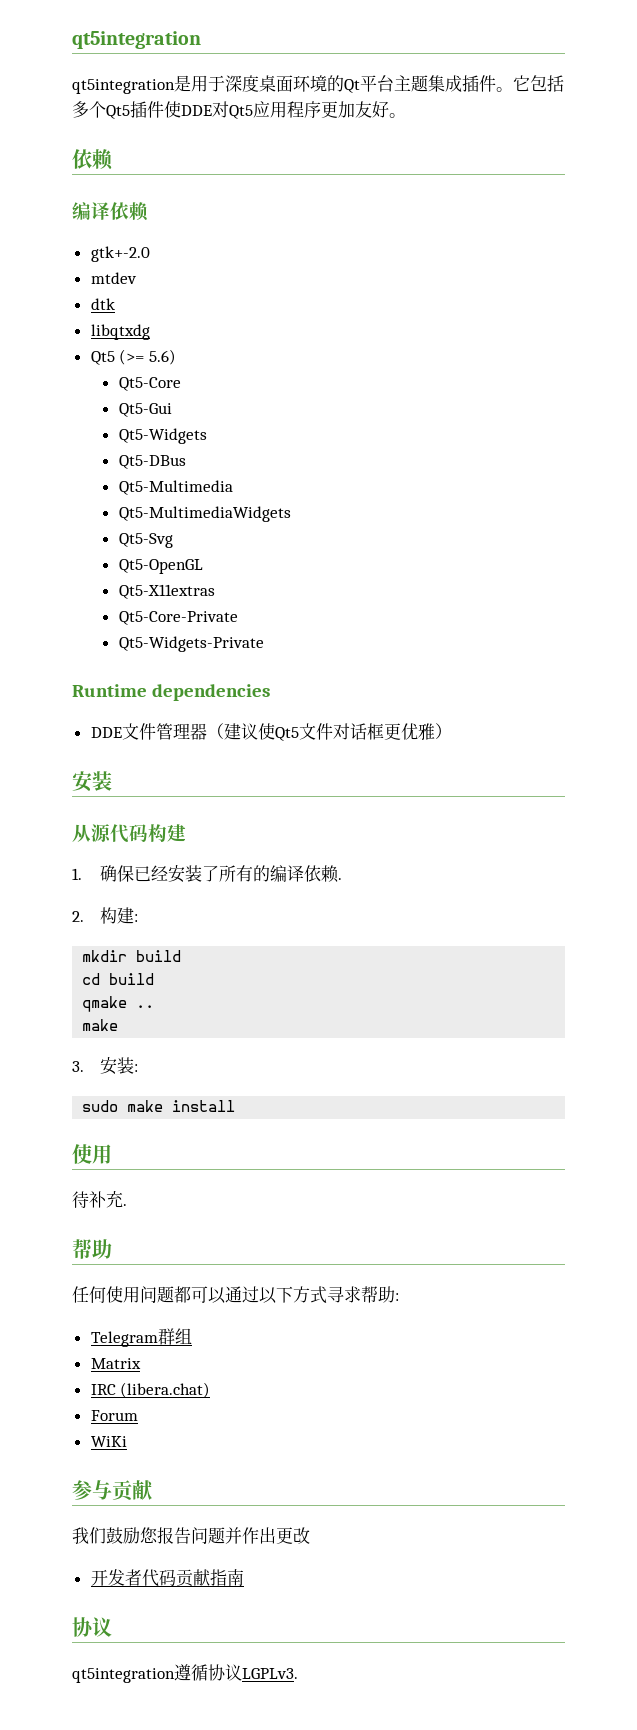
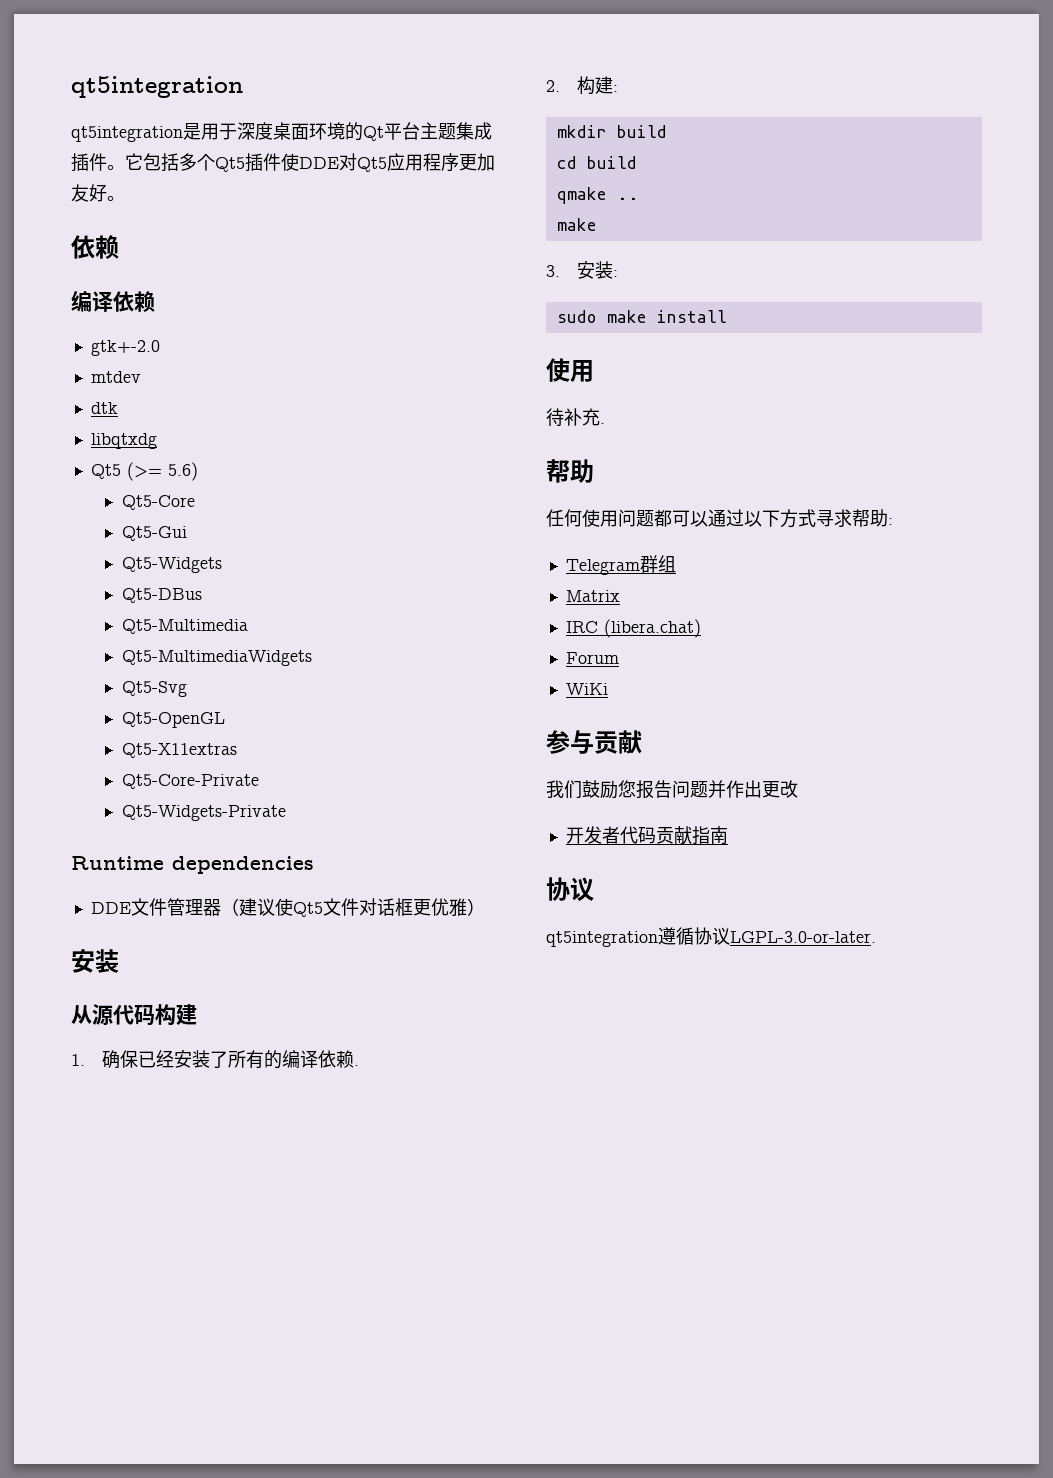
- qt5integration遵循协议LGPLv3.
+ qt5integration遵循协议LGPL-3.0-or-later.

